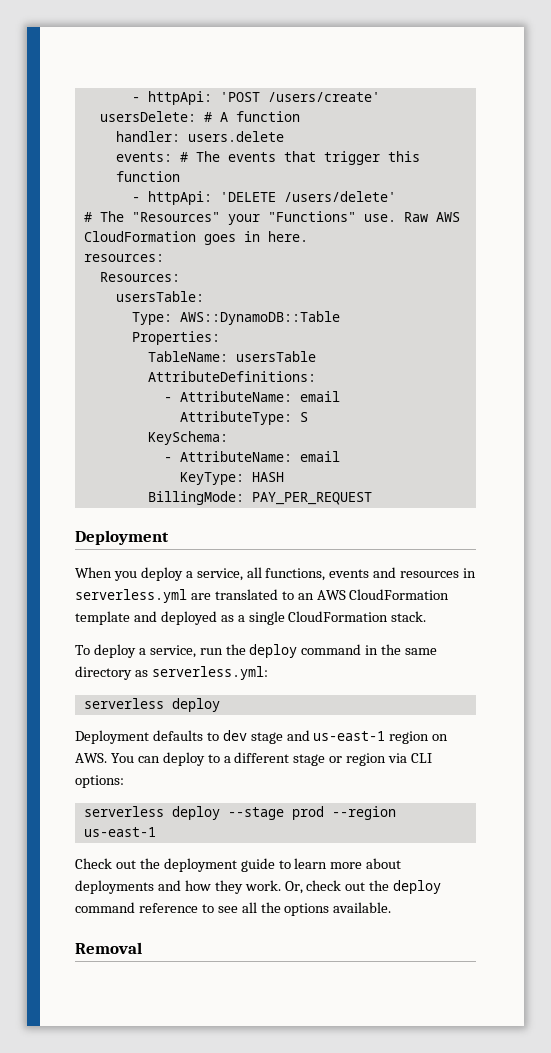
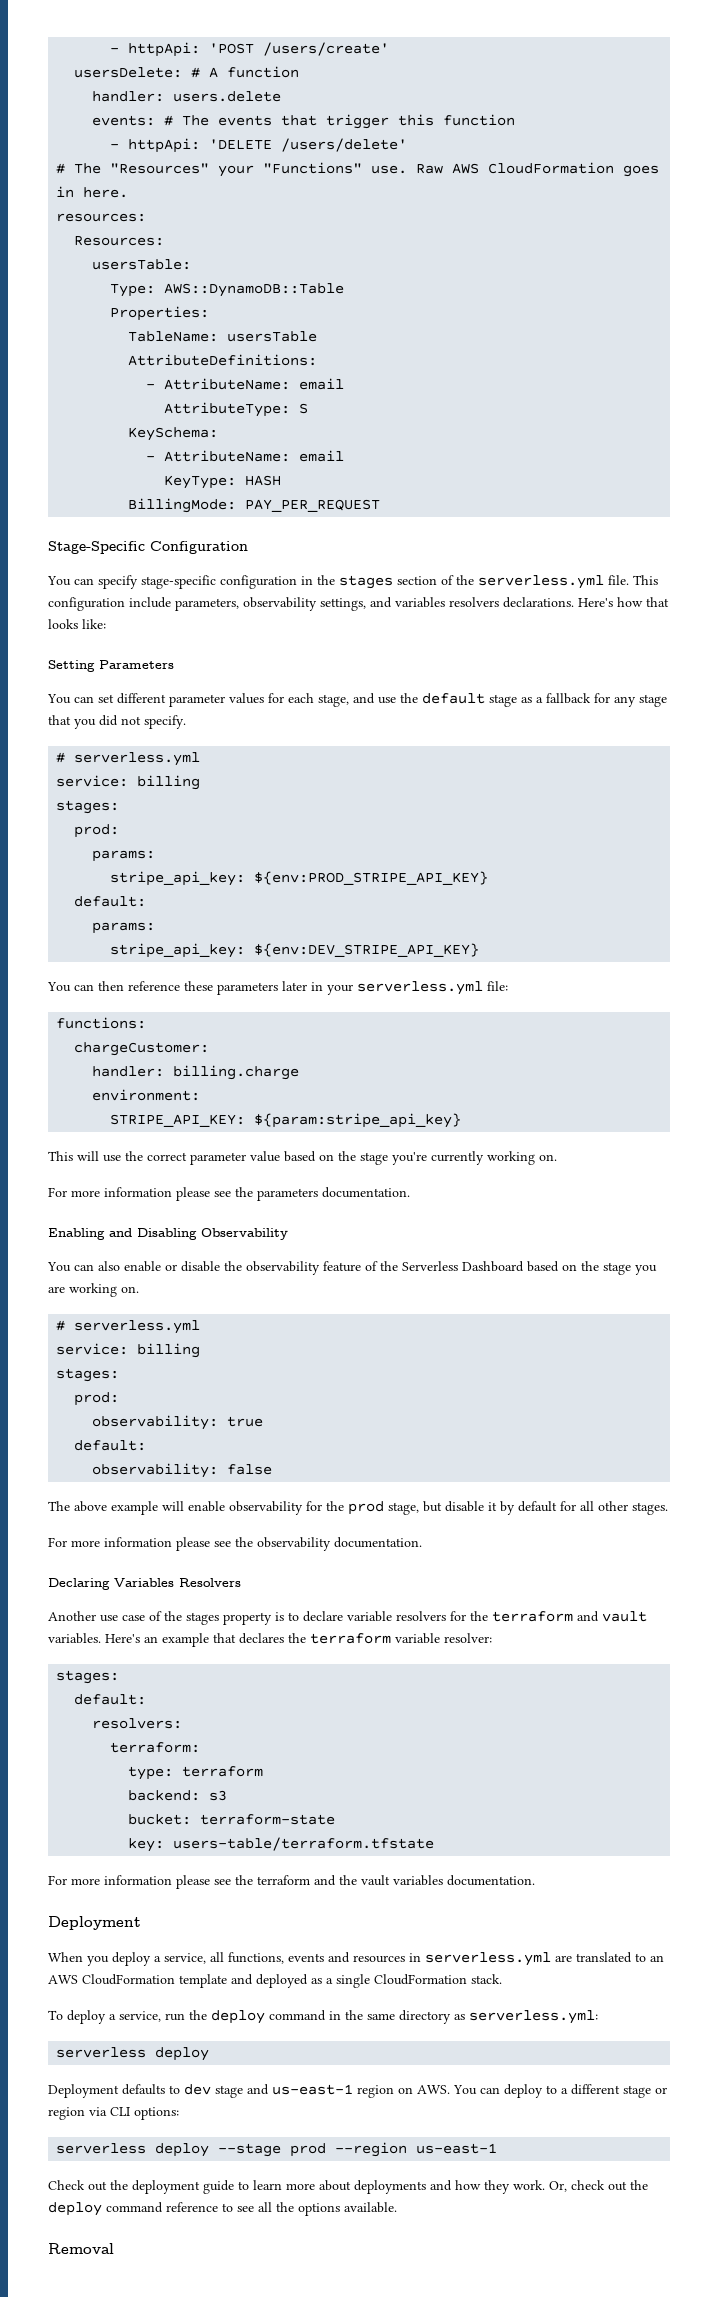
+ Stage-Specific Configuration
+ You can specify stage-specific configuration in the stages section of the serverless.yml file. This configuration include parameters, observability settings, and variables resolvers declarations. Here's how that looks like:
+ Setting Parameters
+ You can set different parameter values for each stage, and use the default stage as a fallback for any stage that you did not specify.
+ # serverless.yml
+ service: billing
+ stages:
+ prod:
+ params:
+ stripe_api_key: ${env:PROD_STRIPE_API_KEY}
+ default:
+ params:
+ stripe_api_key: ${env:DEV_STRIPE_API_KEY}
+ You can then reference these parameters later in your serverless.yml file:
+ functions:
+ chargeCustomer:
+ handler: billing.charge
+ environment:
+ STRIPE_API_KEY: ${param:stripe_api_key}
+ This will use the correct parameter value based on the stage you're currently working on.
+ For more information please see the parameters documentation.
+ Enabling and Disabling Observability
+ You can also enable or disable the observability feature of the Serverless Dashboard based on the stage you are working on.
+ # serverless.yml
+ service: billing
+ stages:
+ prod:
+ observability: true
+ default:
+ observability: false
+ The above example will enable observability for the prod stage, but disable it by default for all other stages.
+ For more information please see the observability documentation.
+ Declaring Variables Resolvers
+ Another use case of the stages property is to declare variable resolvers for the terraform and vault variables. Here's an example that declares the terraform variable resolver:
+ stages:
+ default:
+ resolvers:
+ terraform:
+ type: terraform
+ backend: s3
+ bucket: terraform-state
+ key: users-table/terraform.tfstate
+ For more information please see the terraform and the vault variables documentation.

